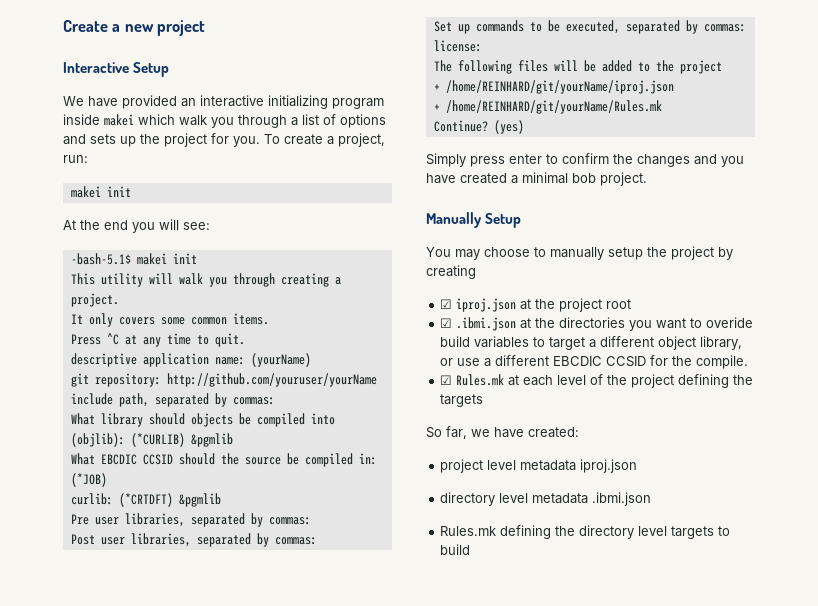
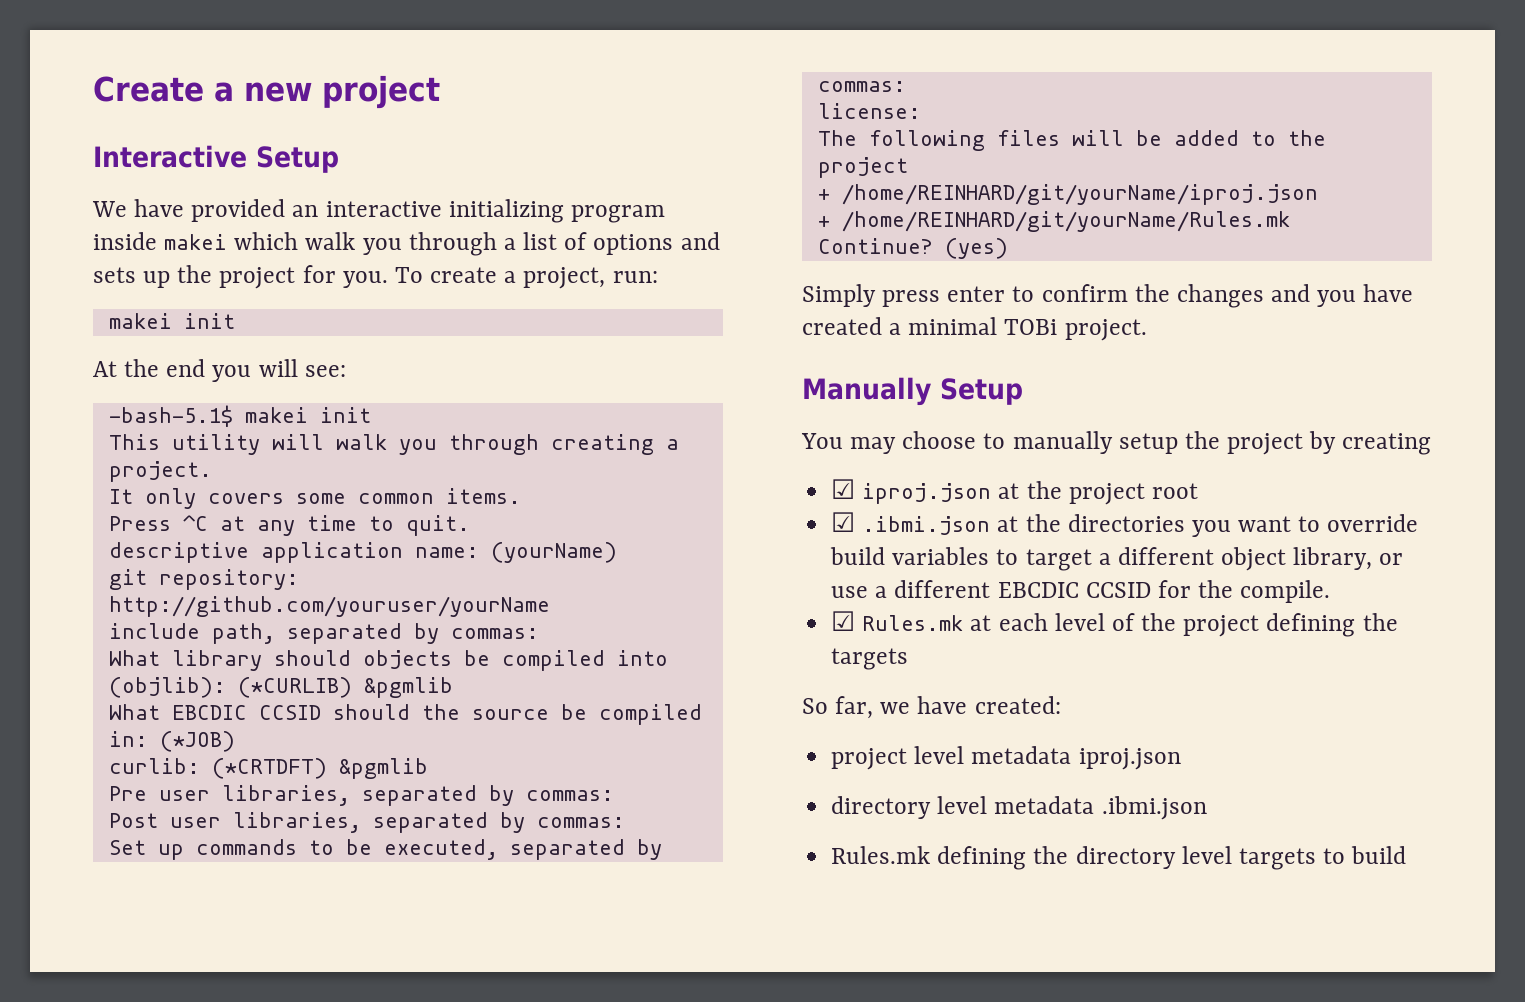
- Simply press enter to confirm the changes and you have created a minimal bob project.
+ Simply press enter to confirm the changes and you have created a minimal TOBi project.
- ☑ .ibmi.json at the directories you want to overide build variables to target a different object library, or use a different EBCDIC CCSID for the compile.
+ ☑ .ibmi.json at the directories you want to override build variables to target a different object library, or use a different EBCDIC CCSID for the compile.

